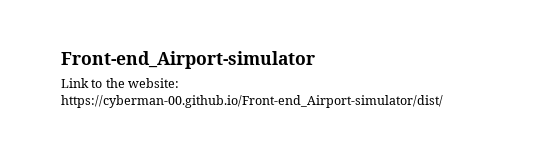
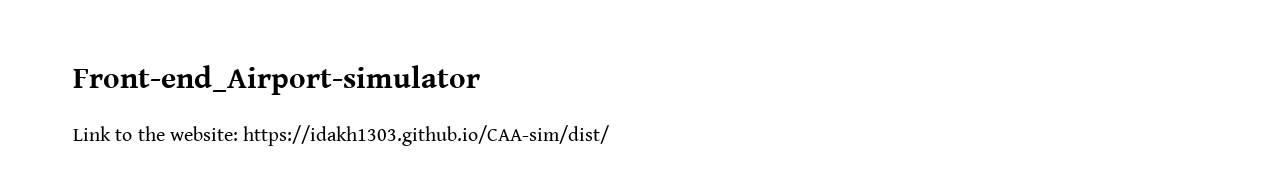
- Link to the website: https://cyberman-00.github.io/Front-end_Airport-simulator/dist/
+ Link to the website: https://idakh1303.github.io/CAA-sim/dist/

